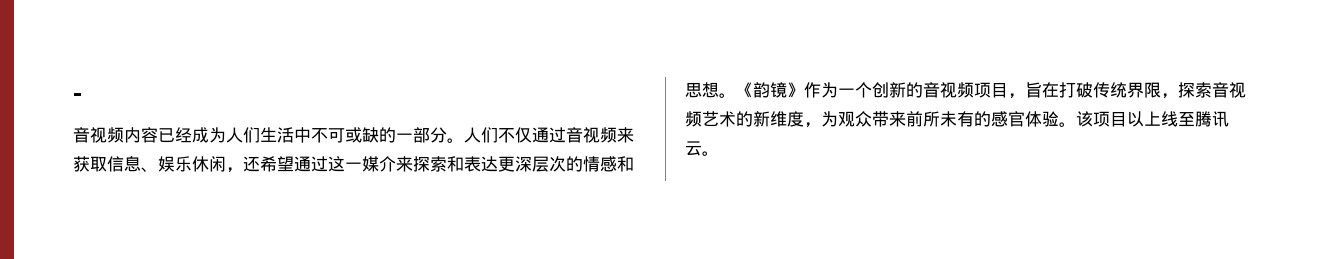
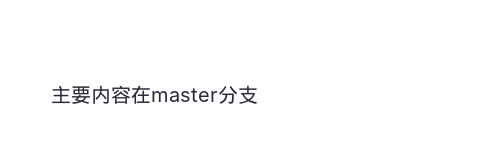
- -
- 音视频内容已经成为人们生活中不可或缺的一部分。人们不仅通过音视频来获取信息、娱乐休闲，还希望通过这一媒介来探索和表达更深层次的情感和思想。《韵镜》作为一个创新的音视频项目，旨在打破传统界限，探索音视频艺术的新维度，为观众带来前所未有的感官体验。该项目以上线至腾讯云。
+ 主要内容在master分支

